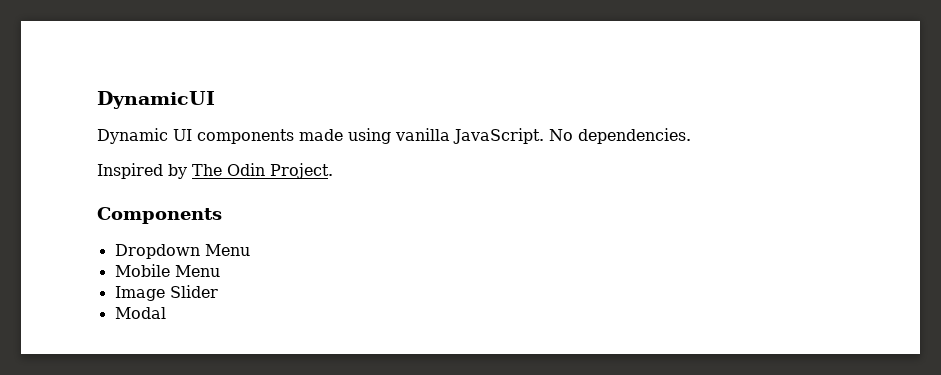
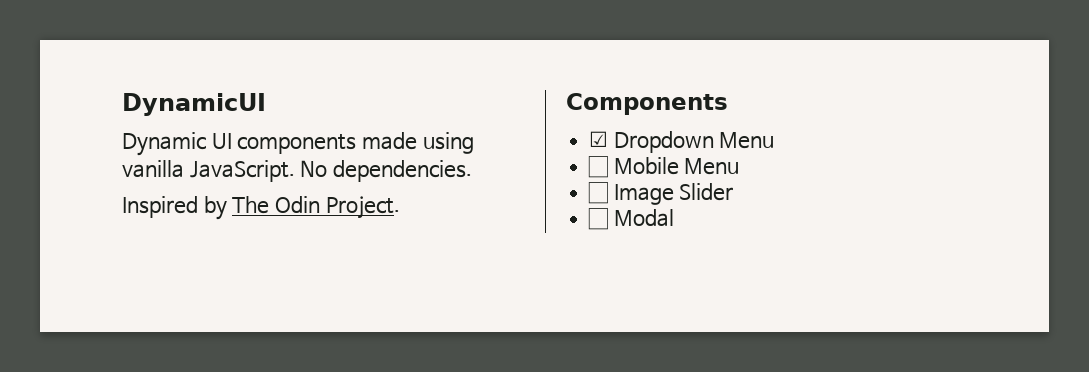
- Dropdown Menu
+ ☑ Dropdown Menu
- Mobile Menu
+ ☐ Mobile Menu
- Image Slider
+ ☐ Image Slider
- Modal
+ ☐ Modal

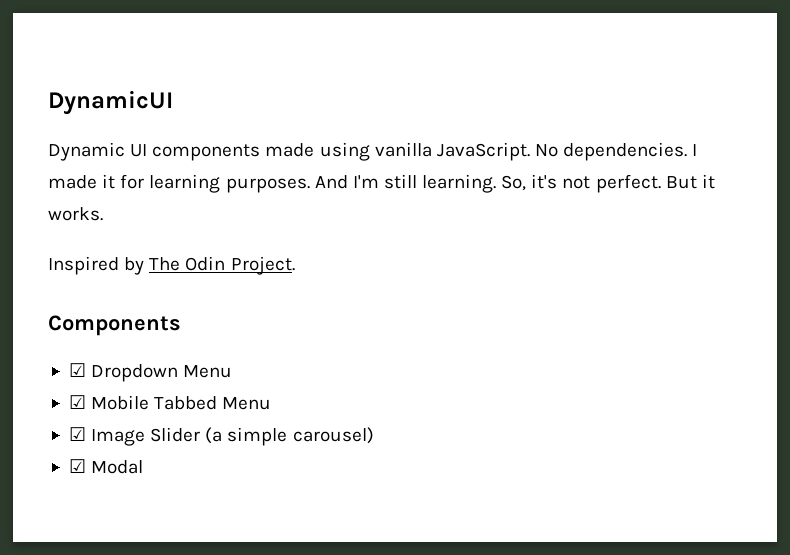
+ I made it for learning purposes. And I'm still learning. So, it's not perfect. But it works.
- ☐ Mobile Menu
- ☐ Image Slider
- ☐ Modal
+ ☑ Mobile Tabbed Menu
+ ☑ Image Slider (a simple carousel)
+ ☑ Modal

